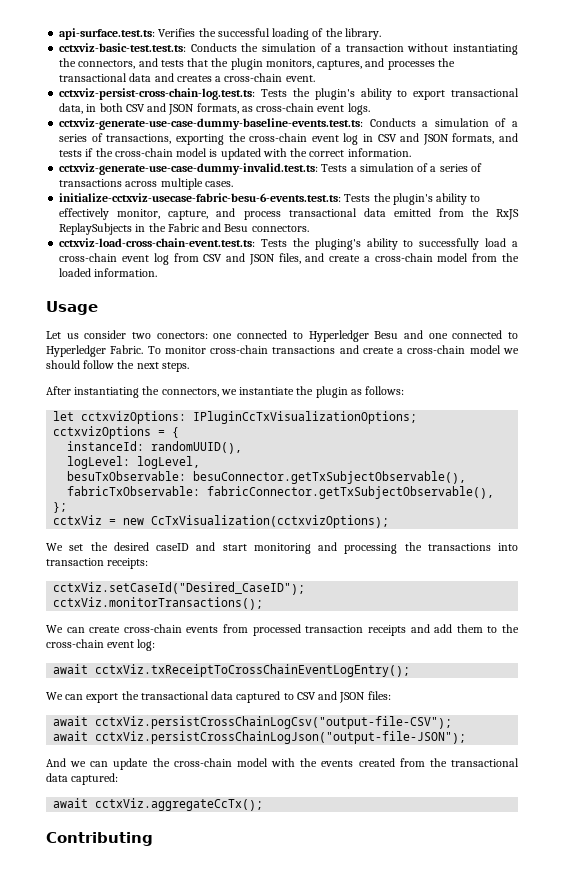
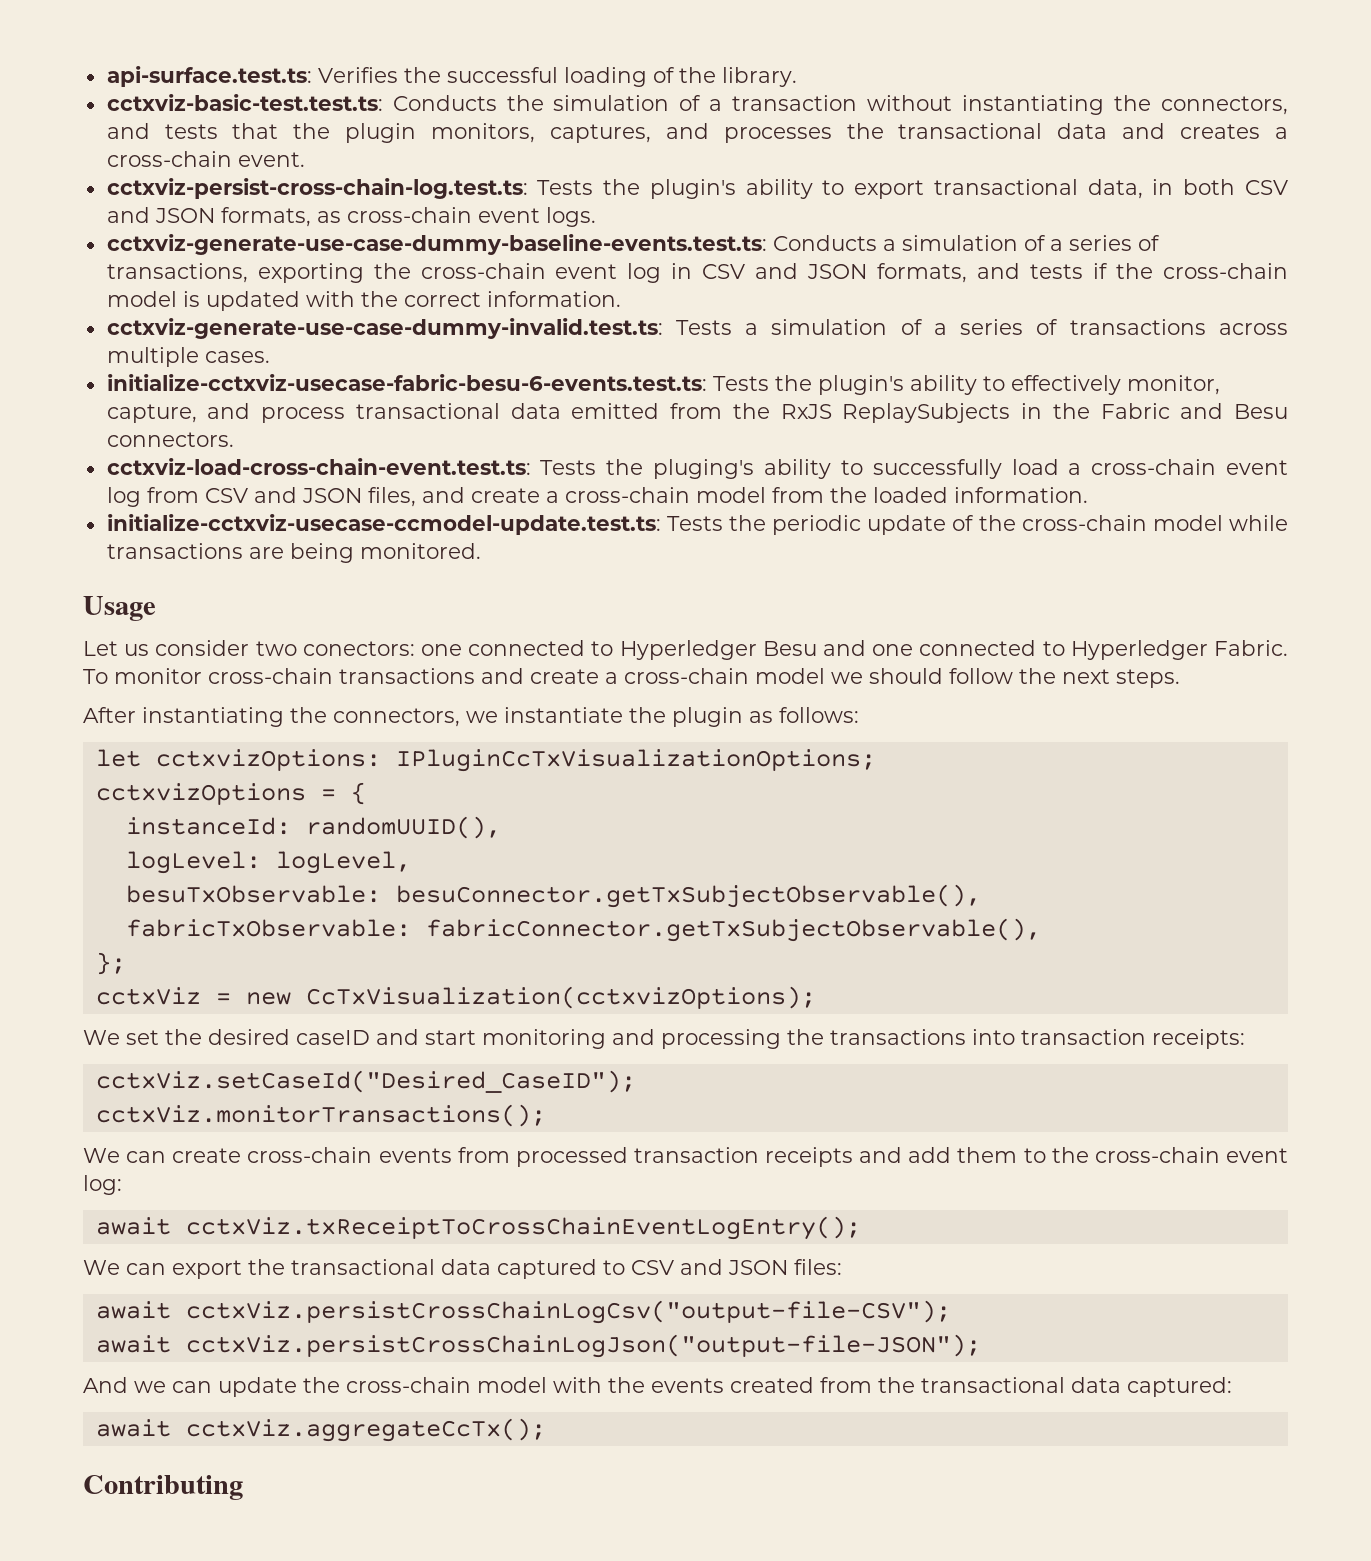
+ initialize-cctxviz-usecase-ccmodel-update.test.ts: Tests the periodic update of the cross-chain model while transactions are being monitored.

